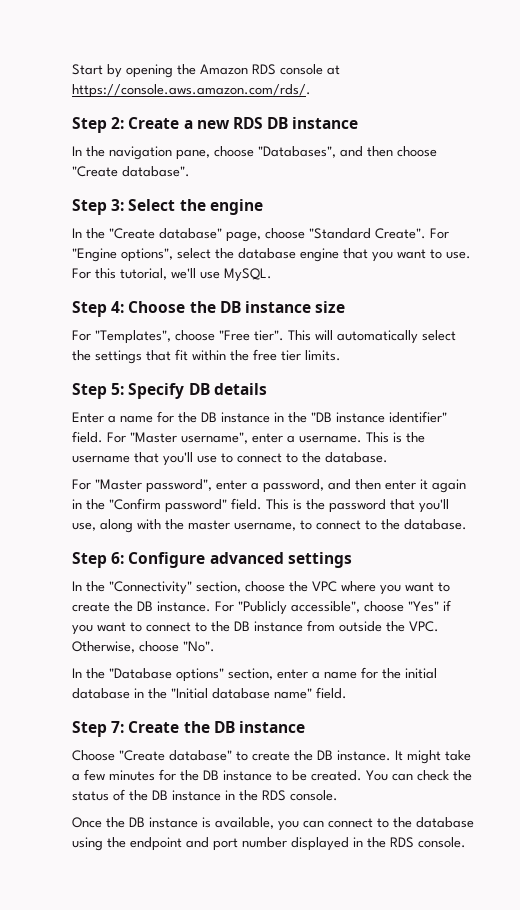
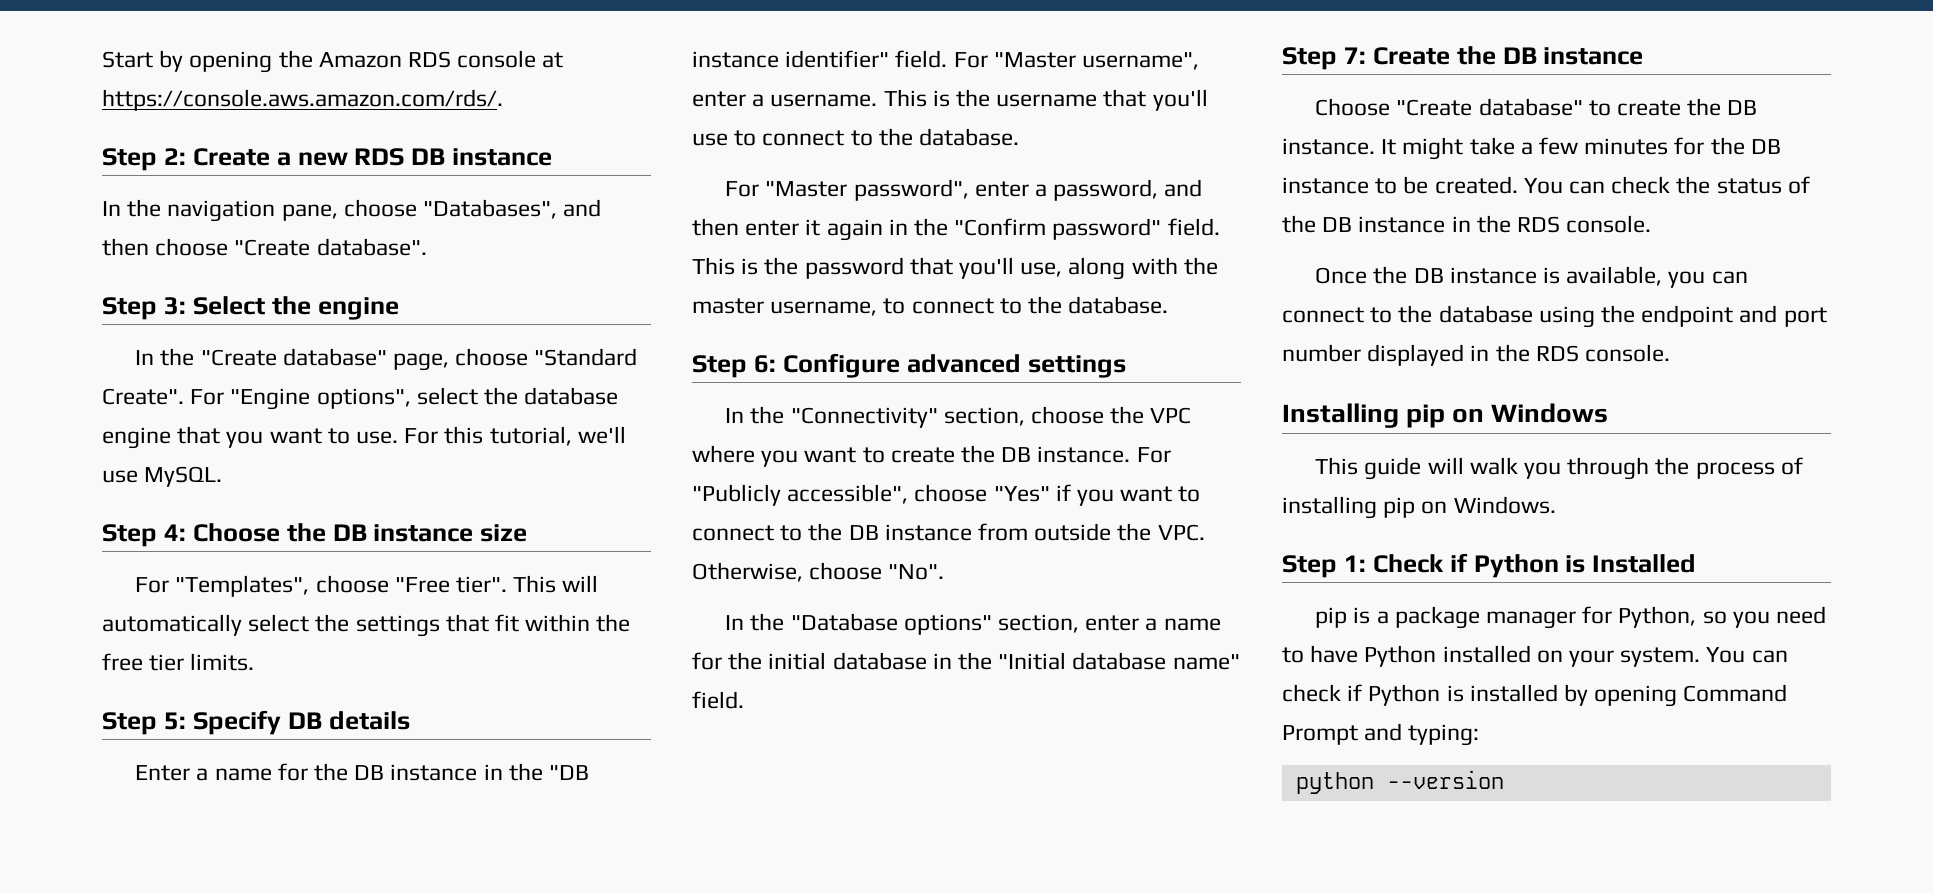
+ Installing pip on Windows
+ This guide will walk you through the process of installing pip on Windows.
+ Step 1: Check if Python is Installed
+ pip is a package manager for Python, so you need to have Python installed on your system. You can check if Python is installed by opening Command Prompt and typing:
+ python --version

